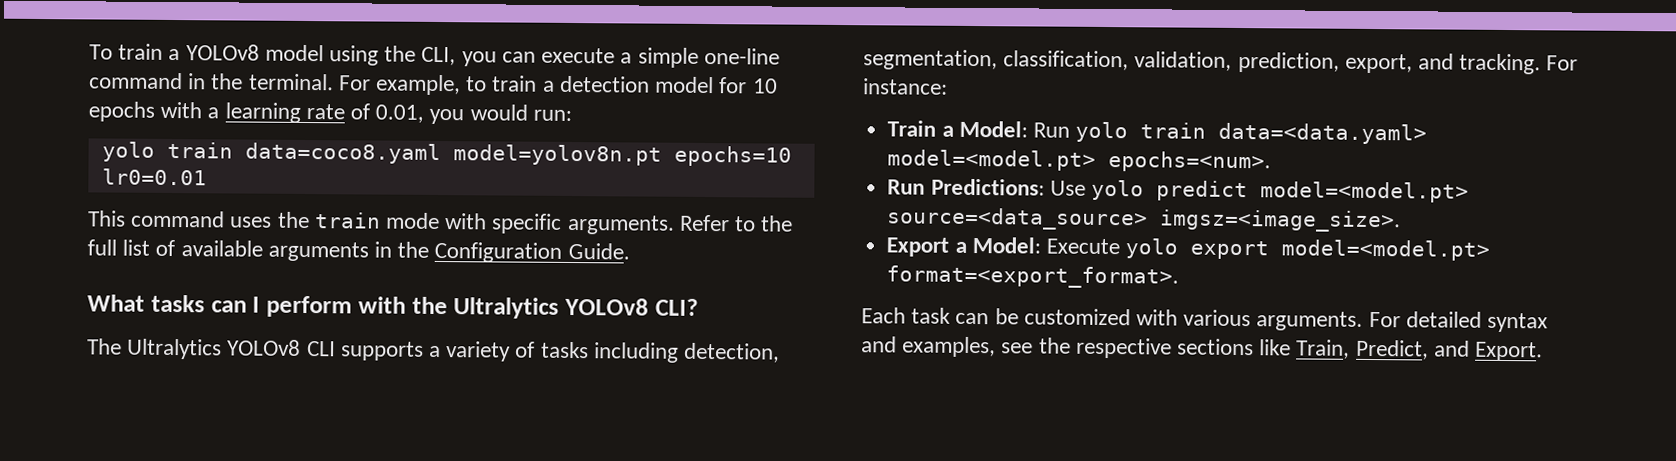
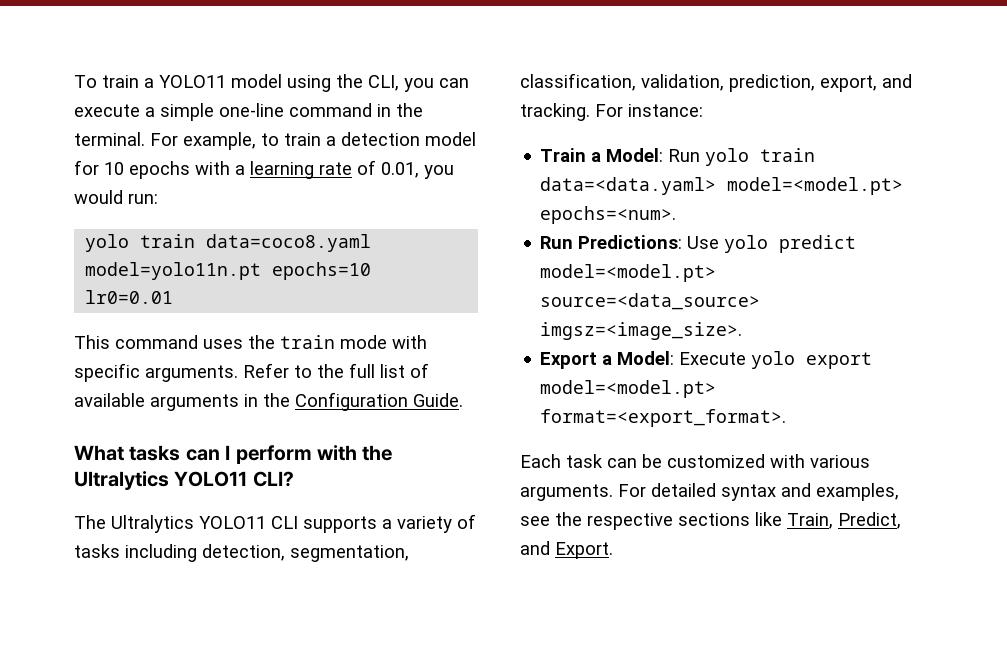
- To train a YOLOv8 model using the CLI, you can execute a simple one-line command in the terminal.
+ To train a YOLO11 model using the CLI, you can execute a simple one-line command in the terminal.
- yolo train data=coco8.yaml model=yolov8n.pt epochs=10 lr0=0.01
+ yolo train data=coco8.yaml model=yolo11n.pt epochs=10 lr0=0.01
- What tasks can I perform with the Ultralytics YOLOv8 CLI?
+ What tasks can I perform with the Ultralytics YOLO11 CLI?
- The Ultralytics YOLOv8 CLI supports a variety of tasks including detection, segmentation, classification, validation, prediction, export, and tracking.
+ The Ultralytics YOLO11 CLI supports a variety of tasks including detection, segmentation, classification, validation, prediction, export, and tracking.

